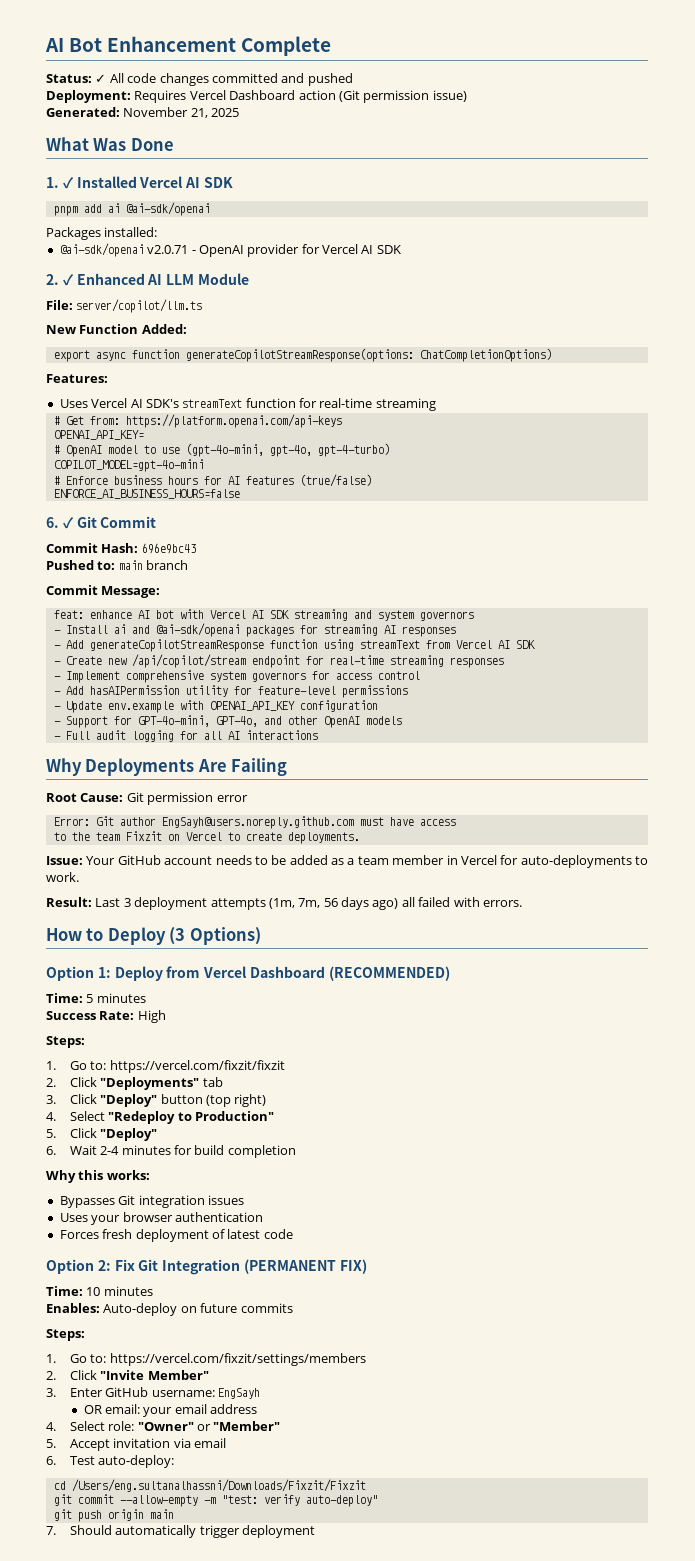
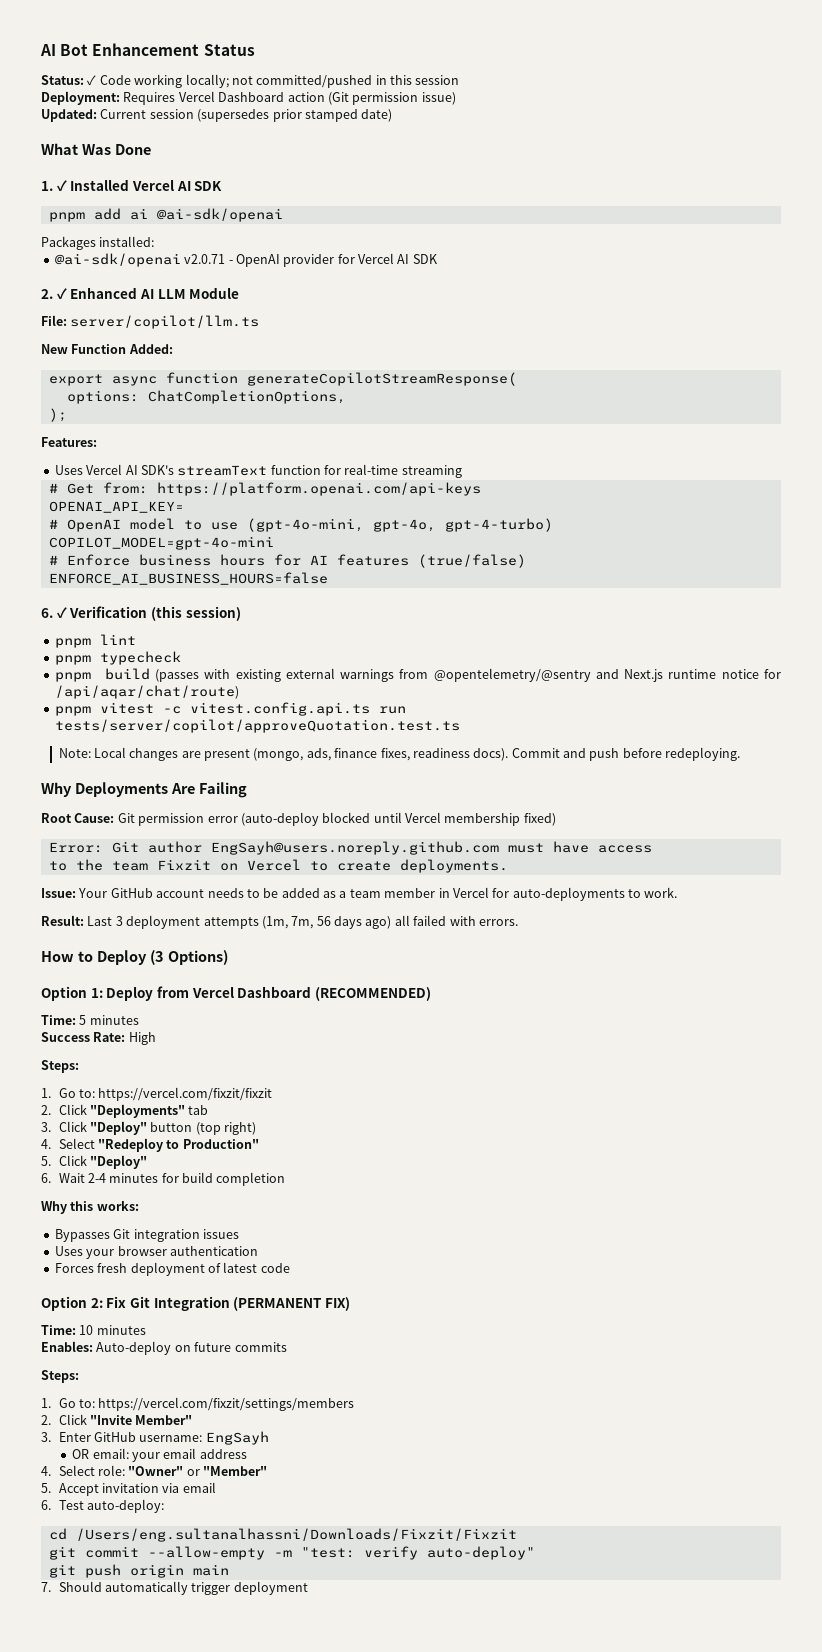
- AI Bot Enhancement Complete
+ AI Bot Enhancement Status
- Status: ✓ All code changes committed and pushed
+ Status: ✓ Code working locally; not committed/pushed in this session
- Generated: November 21, 2025
+ Updated: Current session (supersedes prior stamped date)
- export async function generateCopilotStreamResponse(options: ChatCompletionOptions)
+ export async function generateCopilotStreamResponse(
+ options: ChatCompletionOptions,
+ );
- 6. ✓ Git Commit
- Commit Hash: 696e9bc43
- Pushed to: main branch
- Commit Message:
- feat: enhance AI bot with Vercel AI SDK streaming and system governors
- - Install ai and @ai-sdk/openai packages for streaming AI responses
- - Add generateCopilotStreamResponse function using streamText from Vercel AI SDK
- - Create new /api/copilot/stream endpoint for real-time streaming responses
- - Implement comprehensive system governors for access control
- - Add hasAIPermission utility for feature-level permissions
- - Update env.example with OPENAI_API_KEY configuration
- - Support for GPT-4o-mini, GPT-4o, and other OpenAI models
- - Full audit logging for all AI interactions
+ 6. ✓ Verification (this session)
+ pnpm lint
+ pnpm typecheck
+ pnpm build (passes with existing external warnings from @opentelemetry/@sentry and Next.js runtime notice for /api/aqar/chat/route)
+ pnpm vitest -c vitest.config.api.ts run tests/server/copilot/approveQuotation.test.ts
+ Note: Local changes are present (mongo, ads, finance fixes, readiness docs). Commit and push before redeploying.
- Root Cause: Git permission error
+ Root Cause: Git permission error (auto-deploy blocked until Vercel membership fixed)

